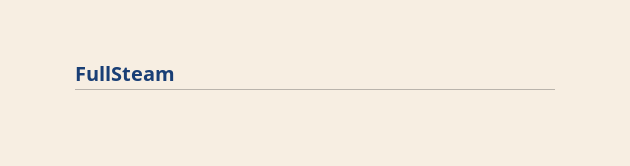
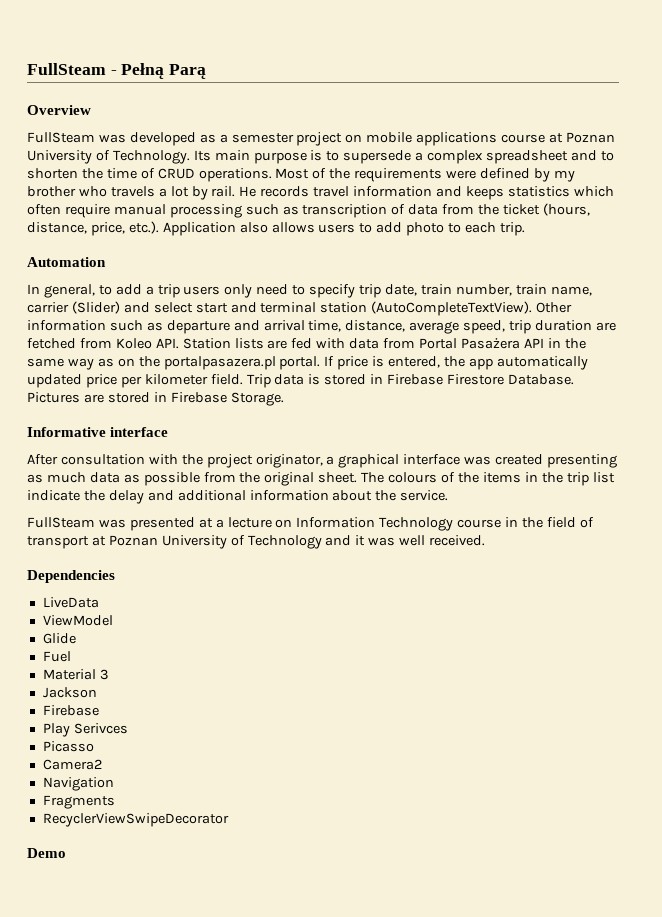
- FullSteam
+ FullSteam - Pełną Parą
+ Overview
+ FullSteam was developed as a semester project on mobile applications course at Poznan University of Technology. Its main purpose is to supersede a complex spreadsheet and to shorten the time of CRUD operations. Most of the requirements were defined by my brother who travels a lot by rail. He records travel information and keeps statistics which often require manual processing such as transcription of data from the ticket (hours, distance, price, etc.). Application also allows users to add photo to each trip.
+ Automation
+ In general, to add a trip users only need to specify trip date, train number, train name, carrier (Slider) and select start and terminal station (AutoCompleteTextView). Other information such as departure and arrival time, distance, average speed, trip duration are fetched from Koleo API. Station lists are fed with data from Portal Pasażera API in the same way as on the portalpasazera.pl portal. If price is entered, the app automatically updated price per kilometer field. Trip data is stored in Firebase Firestore Database. Pictures are stored in Firebase Storage.
+ Informative interface
+ After consultation with the project originator, a graphical interface was created presenting as much data as possible from the original sheet. The colours of the items in the trip list indicate the delay and additional information about the service.
+ FullSteam was presented at a lecture on Information Technology course in the field of transport at Poznan University of Technology and it was well received.
+ Dependencies
+ LiveData
+ ViewModel
+ Glide
+ Fuel
+ Material 3
+ Jackson
+ Firebase
+ Play Serivces
+ Picasso
+ Camera2
+ Navigation
+ Fragments
+ RecyclerViewSwipeDecorator
+ Demo

